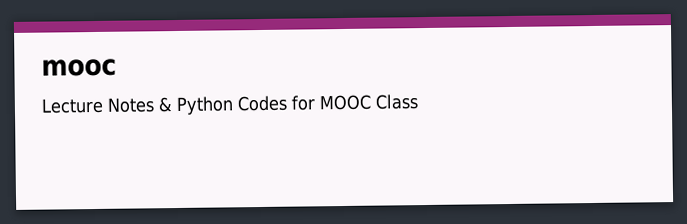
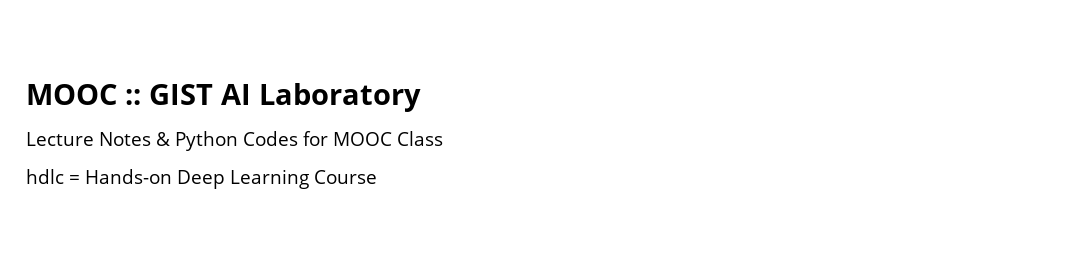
- mooc
+ MOOC :: GIST AI Laboratory
+ hdlc = Hands-on Deep Learning Course

